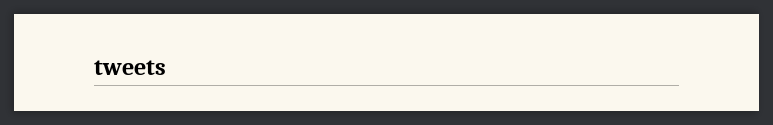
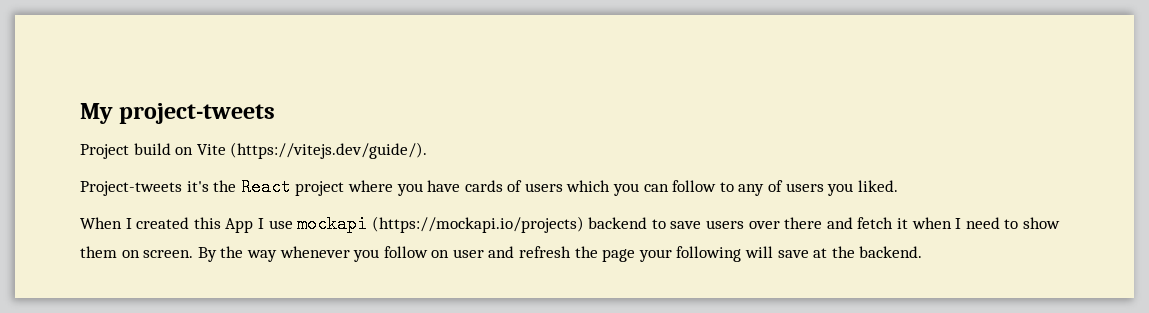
- tweets
+ My project-tweets
+ Project build on Vite (https://vitejs.dev/guide/).
+ Project-tweets it's the React project where you have cards of users which you can follow to any of users you liked.
+ When I created this App I use mockapi (https://mockapi.io/projects) backend to save users over there and fetch it when I need to show them on screen. By the way whenever you follow on user and refresh the page your following will save at the backend.

